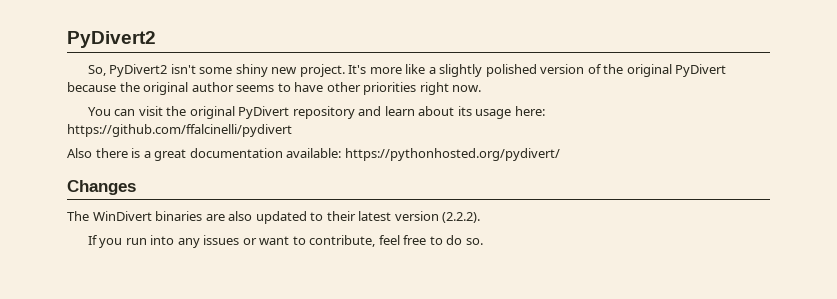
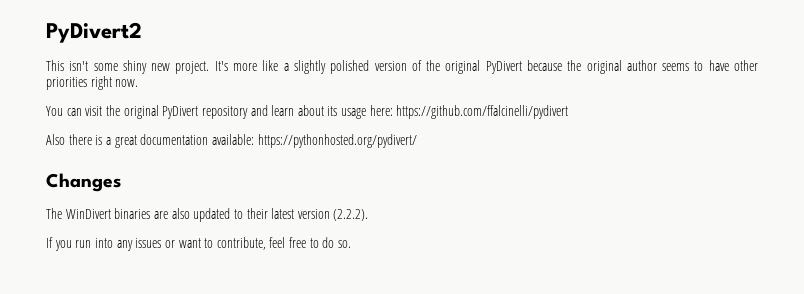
- So, PyDivert2 isn't some shiny new project.
+ This isn't some shiny new project.

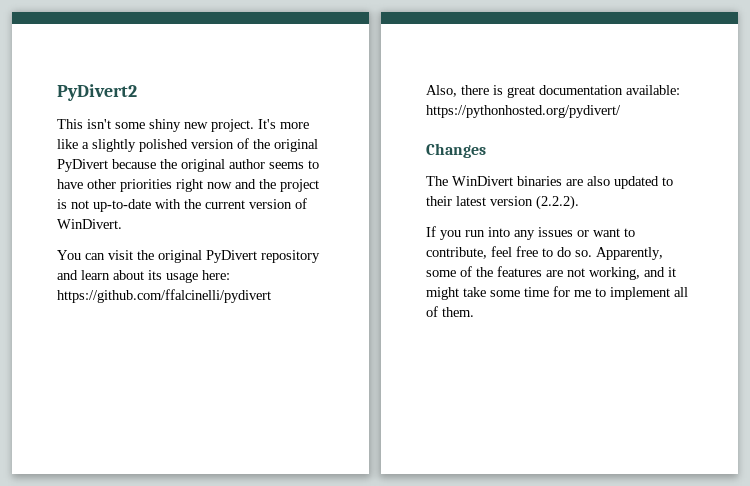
- It's more like a slightly polished version of the original PyDivert because the original author seems to have other priorities right now.
+ It's more like a slightly polished version of the original PyDivert because the original author seems to have other priorities right now and the project is not up-to-date with the current version of WinDivert.
- Also there is a great documentation available: https://pythonhosted.org/pydivert/
+ Also, there is great documentation available: https://pythonhosted.org/pydivert/
+ Apparently, some of the features are not working, and it might take some time for me to implement all of them.

